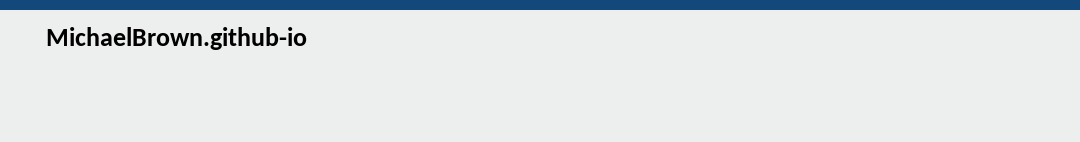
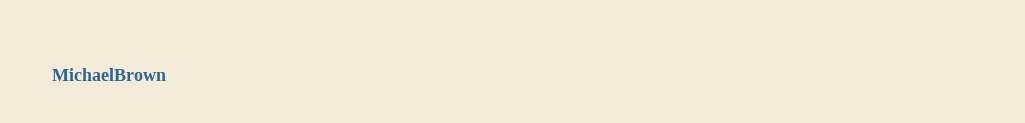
- MichaelBrown.github-io
+ MichaelBrown

